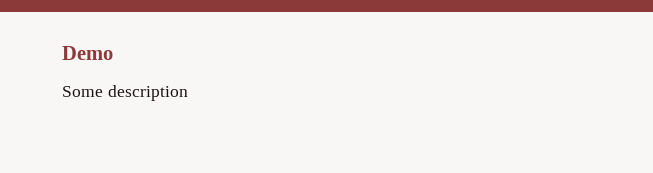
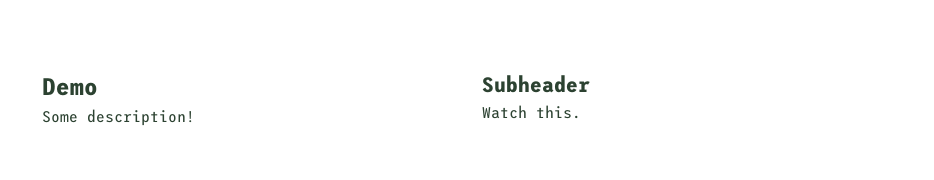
- Some description
+ Some description!
+ Subheader
+ Watch this.

